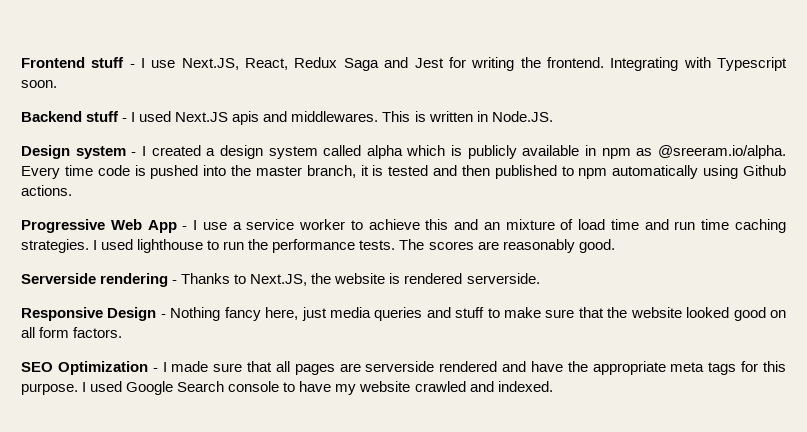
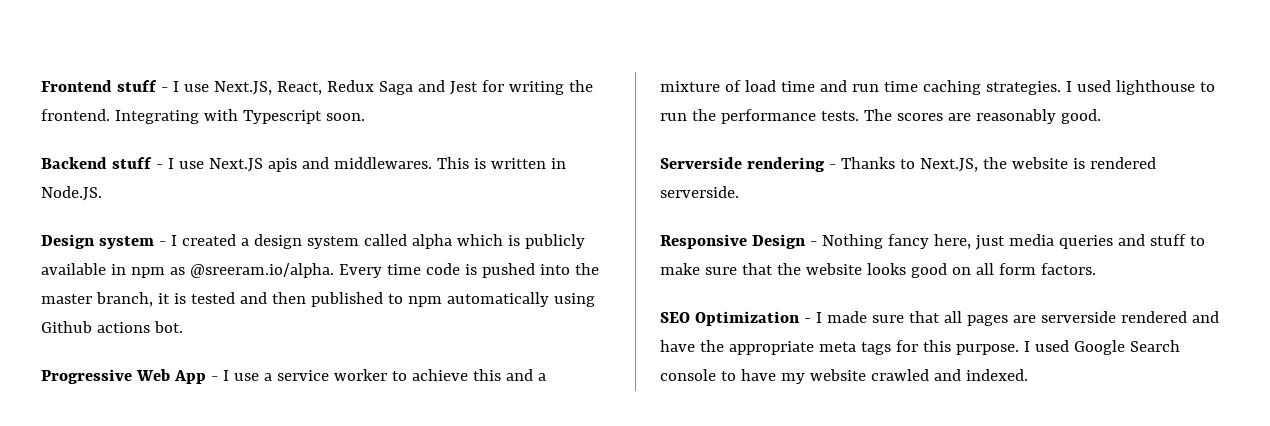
- Backend stuff - I used Next.JS apis and middlewares.
+ Backend stuff - I use Next.JS apis and middlewares.
- Design system - I created a design system called alpha which is publicly available in npm as @sreeram.io/alpha. Every time code is pushed into the master branch, it is tested and then published to npm automatically using Github actions.
+ Design system - I created a design system called alpha which is publicly available in npm as @sreeram.io/alpha. Every time code is pushed into the master branch, it is tested and then published to npm automatically using Github actions bot.
- Progressive Web App - I use a service worker to achieve this and an mixture of load time and run time caching strategies.
+ Progressive Web App - I use a service worker to achieve this and a mixture of load time and run time caching strategies.
- Responsive Design - Nothing fancy here, just media queries and stuff to make sure that the website looked good on all form factors.
+ Responsive Design - Nothing fancy here, just media queries and stuff to make sure that the website looks good on all form factors.

